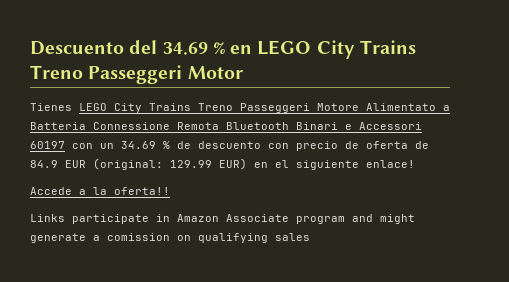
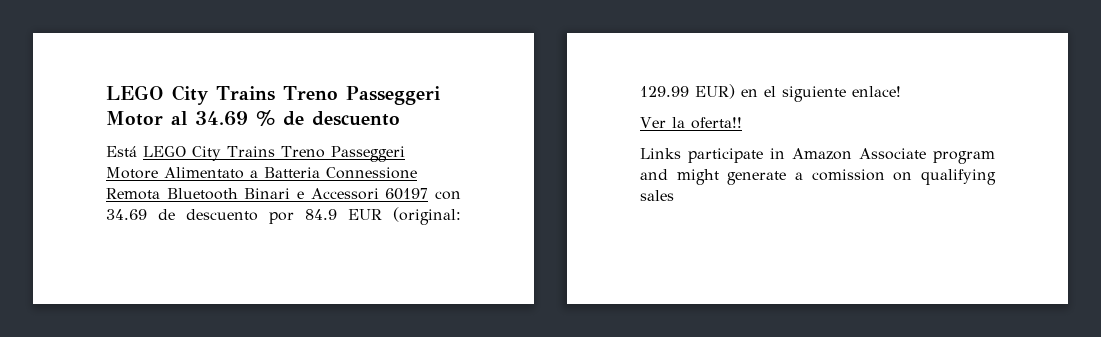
- Descuento del 34.69 % en LEGO City Trains Treno Passeggeri Motor
- Tienes LEGO City Trains Treno Passeggeri Motore Alimentato a Batteria Connessione Remota Bluetooth Binari e Accessori 60197 con un 34.69 % de descuento con precio de oferta de 84.9 EUR (original: 129.99 EUR) en el siguiente enlace!
+ LEGO City Trains Treno Passeggeri Motor al 34.69 % de descuento
+ Está LEGO City Trains Treno Passeggeri Motore Alimentato a Batteria Connessione Remota Bluetooth Binari e Accessori 60197 con 34.69 de descuento por 84.9 EUR (original: 129.99 EUR) en el siguiente enlace!
- Accede a la oferta!!
+ Ver la oferta!!

